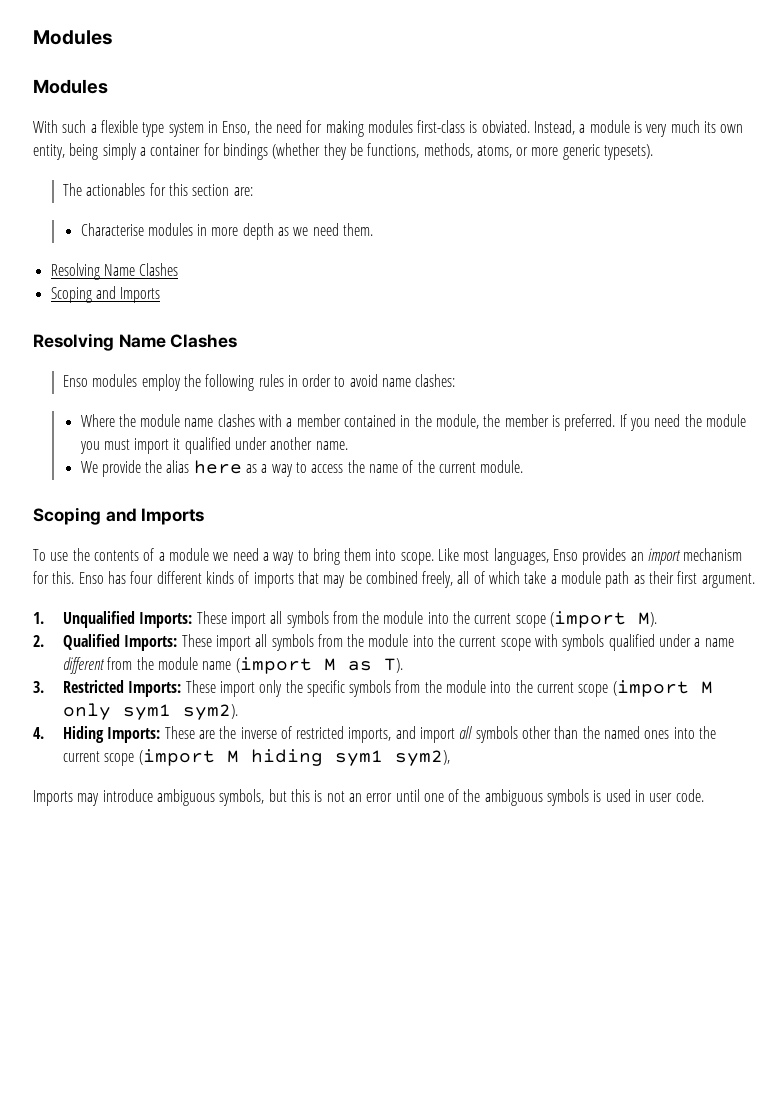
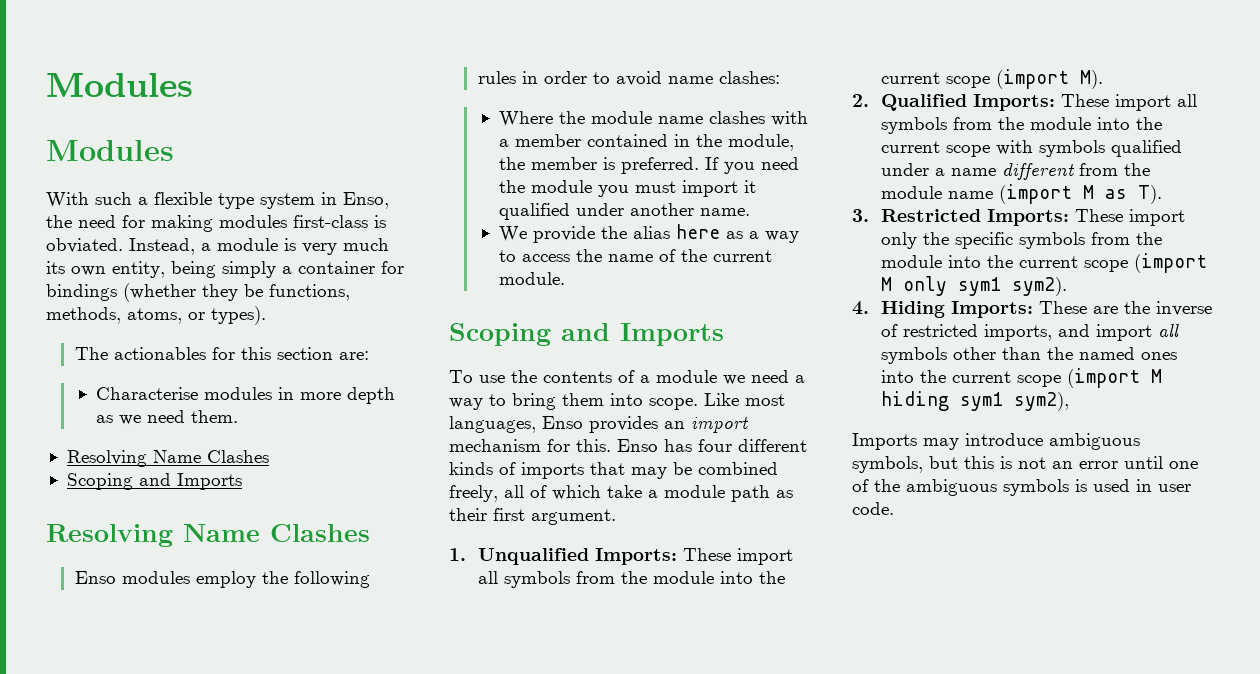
- Instead, a module is very much its own entity, being simply a container for bindings (whether they be functions, methods, atoms, or more generic typesets).
+ Instead, a module is very much its own entity, being simply a container for bindings (whether they be functions, methods, atoms, or types).

